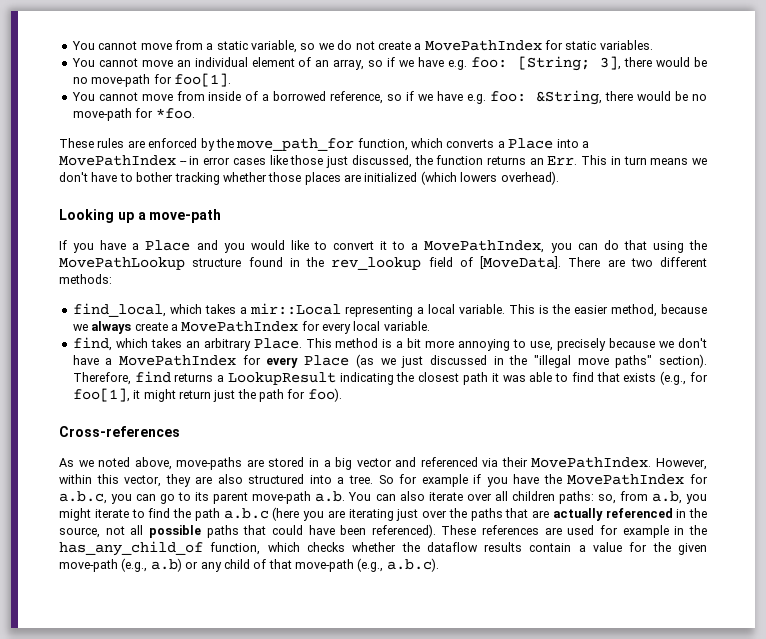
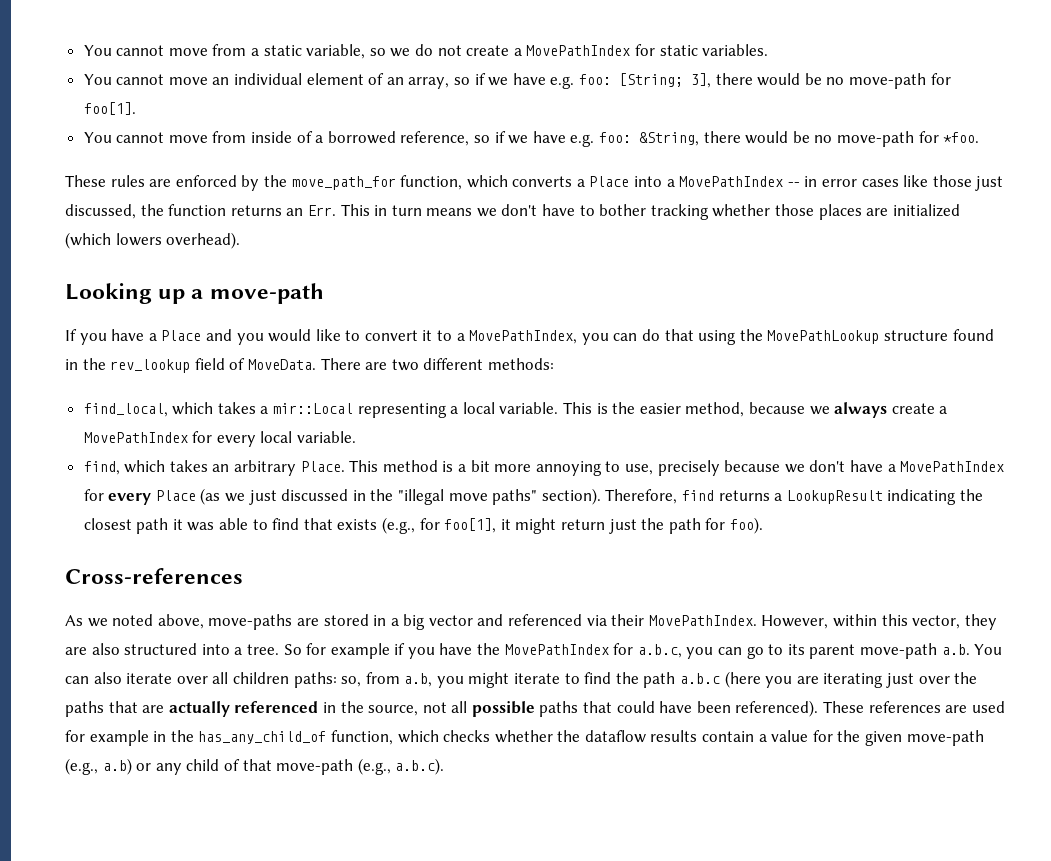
- If you have a Place and you would like to convert it to a MovePathIndex, you can do that using the MovePathLookup structure found in the rev_lookup field of [MoveData].
+ If you have a Place and you would like to convert it to a MovePathIndex, you can do that using the MovePathLookup structure found in the rev_lookup field of MoveData.

